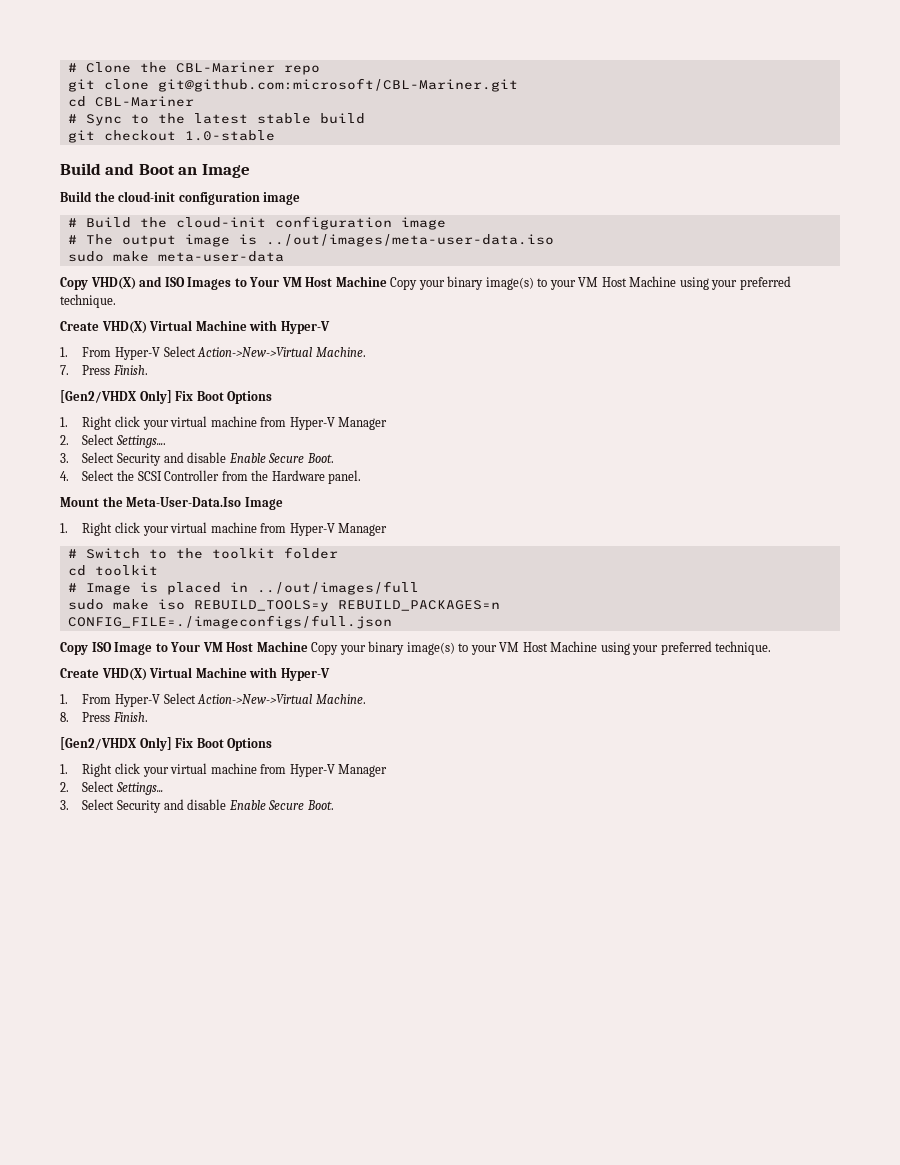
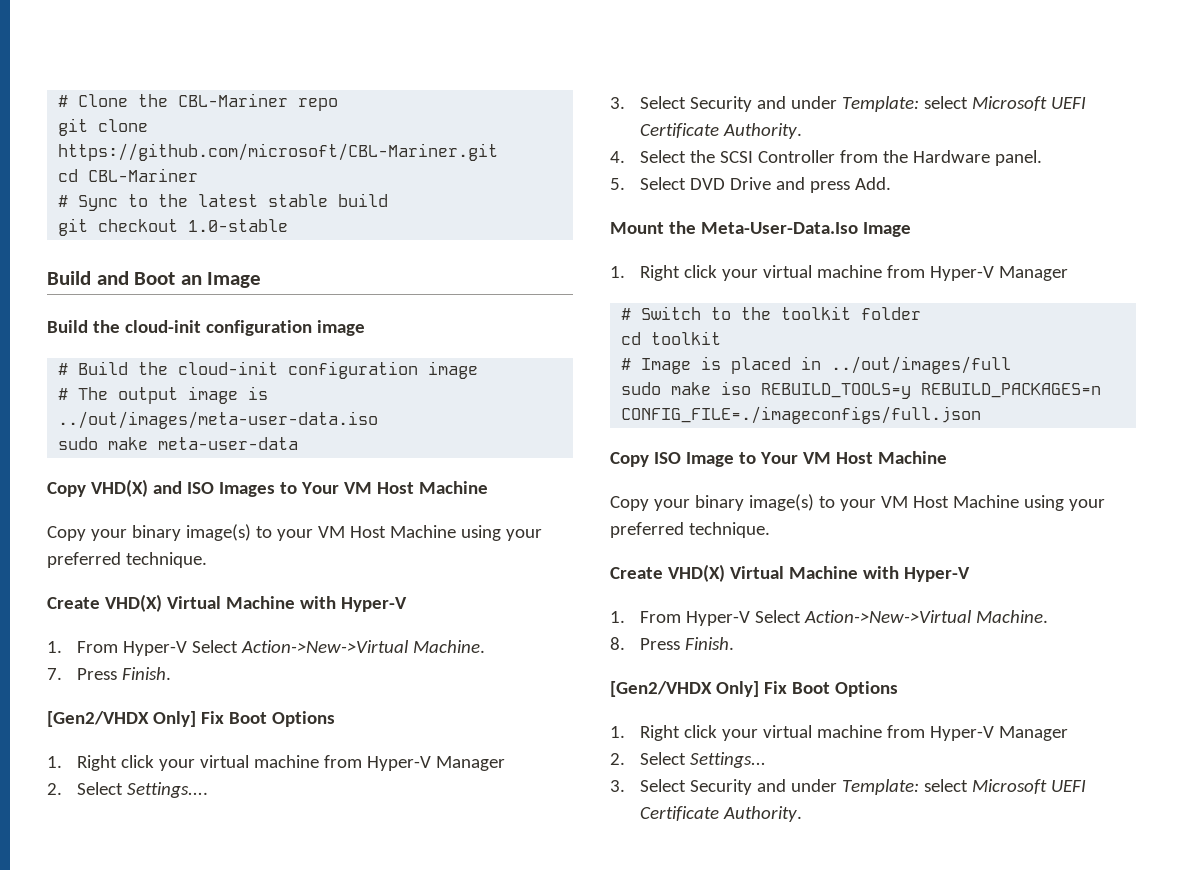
- git clone git@github.com:microsoft/CBL-Mariner.git
+ git clone https://github.com/microsoft/CBL-Mariner.git
- Copy VHD(X) and ISO Images to Your VM Host Machine Copy your binary image(s) to your VM Host Machine using your preferred technique.
+ Copy VHD(X) and ISO Images to Your VM Host Machine
+ Copy your binary image(s) to your VM Host Machine using your preferred technique.
  2. Select Settings....
- 3. Select Security and disable Enable Secure Boot.
+ 3. Select Security and under Template: select Microsoft UEFI Certificate Authority.
+ 5. Select DVD Drive and press Add.
- Copy ISO Image to Your VM Host Machine Copy your binary image(s) to your VM Host Machine using your preferred technique.
+ Copy ISO Image to Your VM Host Machine
+ Copy your binary image(s) to your VM Host Machine using your preferred technique.
  2. Select Settings...
- 3. Select Security and disable Enable Secure Boot.
+ 3. Select Security and under Template: select Microsoft UEFI Certificate Authority.

